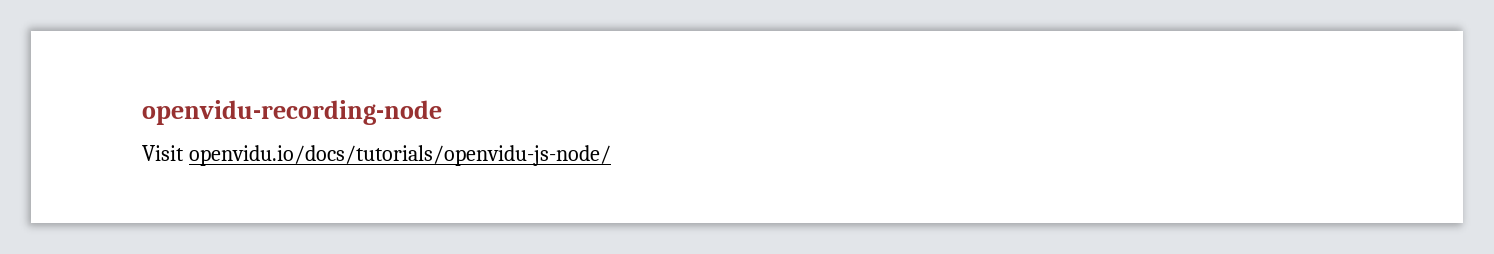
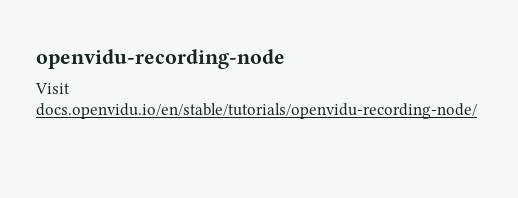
- Visit openvidu.io/docs/tutorials/openvidu-js-node/
+ Visit docs.openvidu.io/en/stable/tutorials/openvidu-recording-node/

